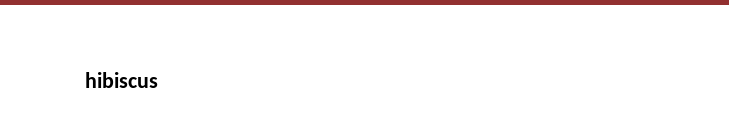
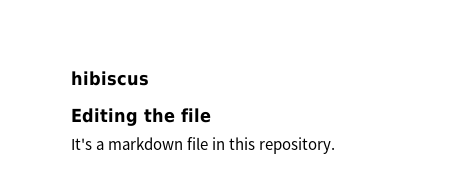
+ Editing the file
+ It's a markdown file in this repository.

